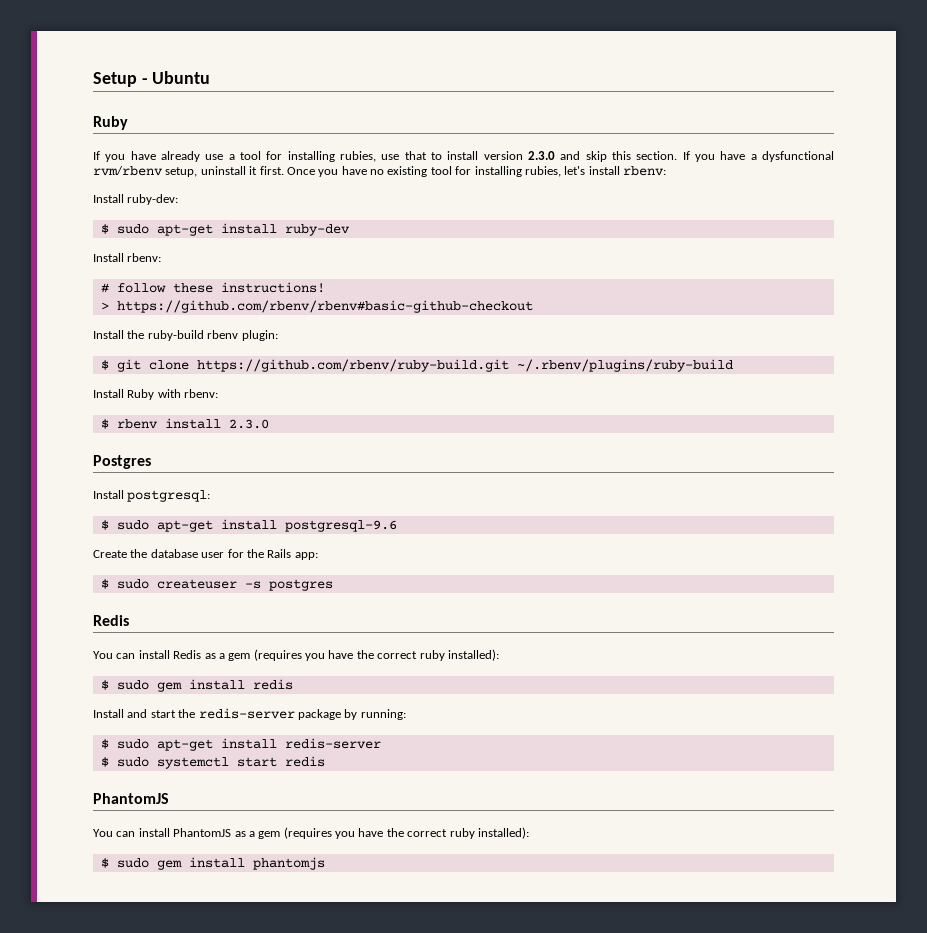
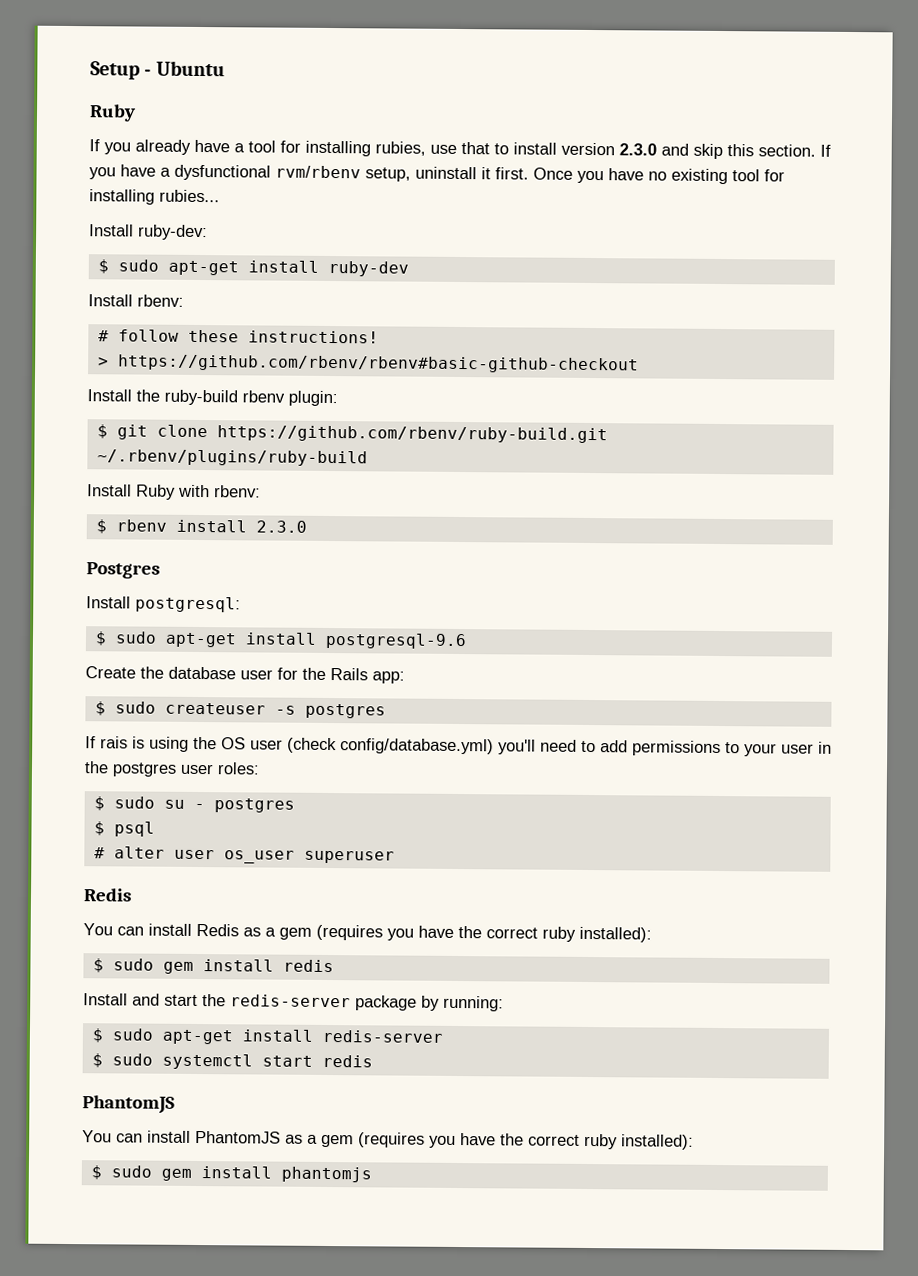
- If you have already use a tool for installing rubies, use that to install version 2.3.0 and skip this section.
+ If you already have a tool for installing rubies, use that to install version 2.3.0 and skip this section.
- Once you have no existing tool for installing rubies, let's install rbenv:
+ Once you have no existing tool for installing rubies...
+ If rais is using the OS user (check config/database.yml) you'll need to add permissions to your user in the postgres user roles:
+ $ sudo su - postgres
+ $ psql
+ # alter user os_user superuser

